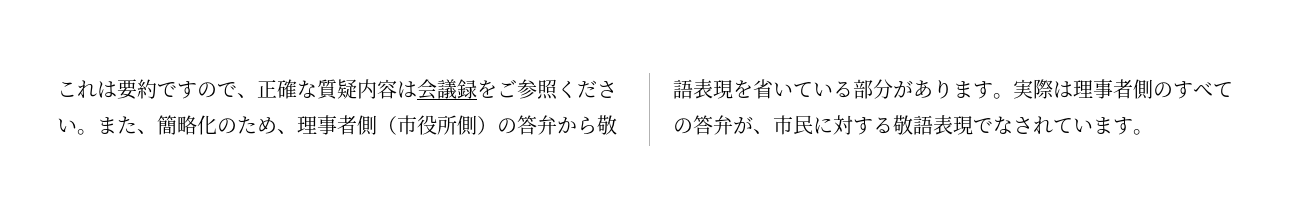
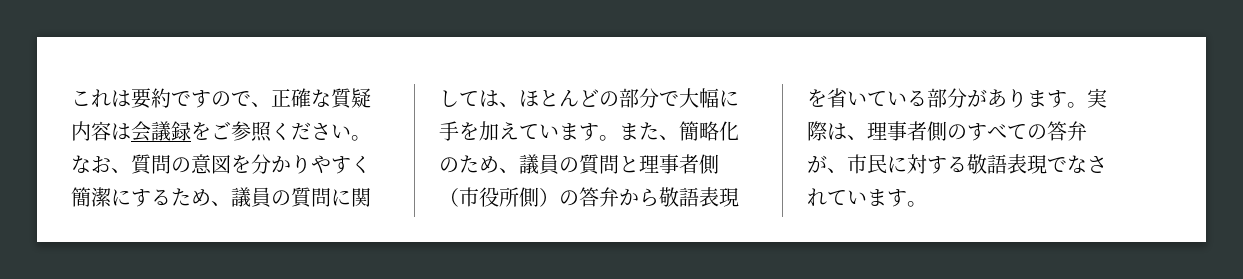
+ なお、質問の意図を分かりやすく簡潔にするため、議員の質問に関しては、ほとんどの部分で大幅に手を加えています。
- また、簡略化のため、理事者側（市役所側）の答弁から敬語表現を省いている部分があります。
+ また、簡略化のため、議員の質問と理事者側（市役所側）の答弁から敬語表現を省いている部分があります。
- 実際は理事者側のすべての答弁が、市民に対する敬語表現でなされています。
+ 実際は、理事者側のすべての答弁が、市民に対する敬語表現でなされています。

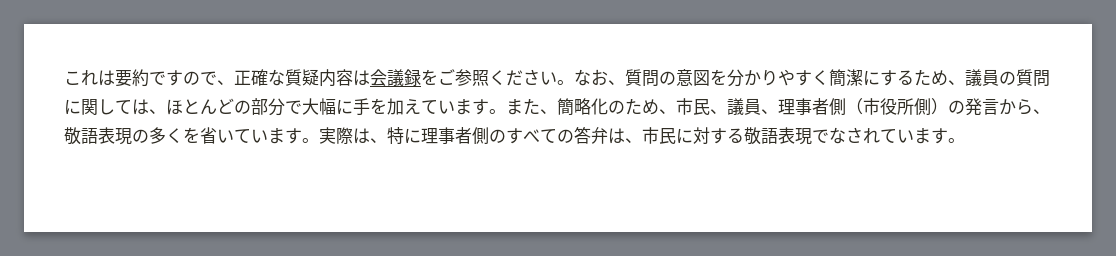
- また、簡略化のため、議員の質問と理事者側（市役所側）の答弁から敬語表現を省いている部分があります。
+ また、簡略化のため、市民、議員、理事者側（市役所側）の発言から、敬語表現の多くを省いています。
- 実際は、理事者側のすべての答弁が、市民に対する敬語表現でなされています。
+ 実際は、特に理事者側のすべての答弁は、市民に対する敬語表現でなされています。

